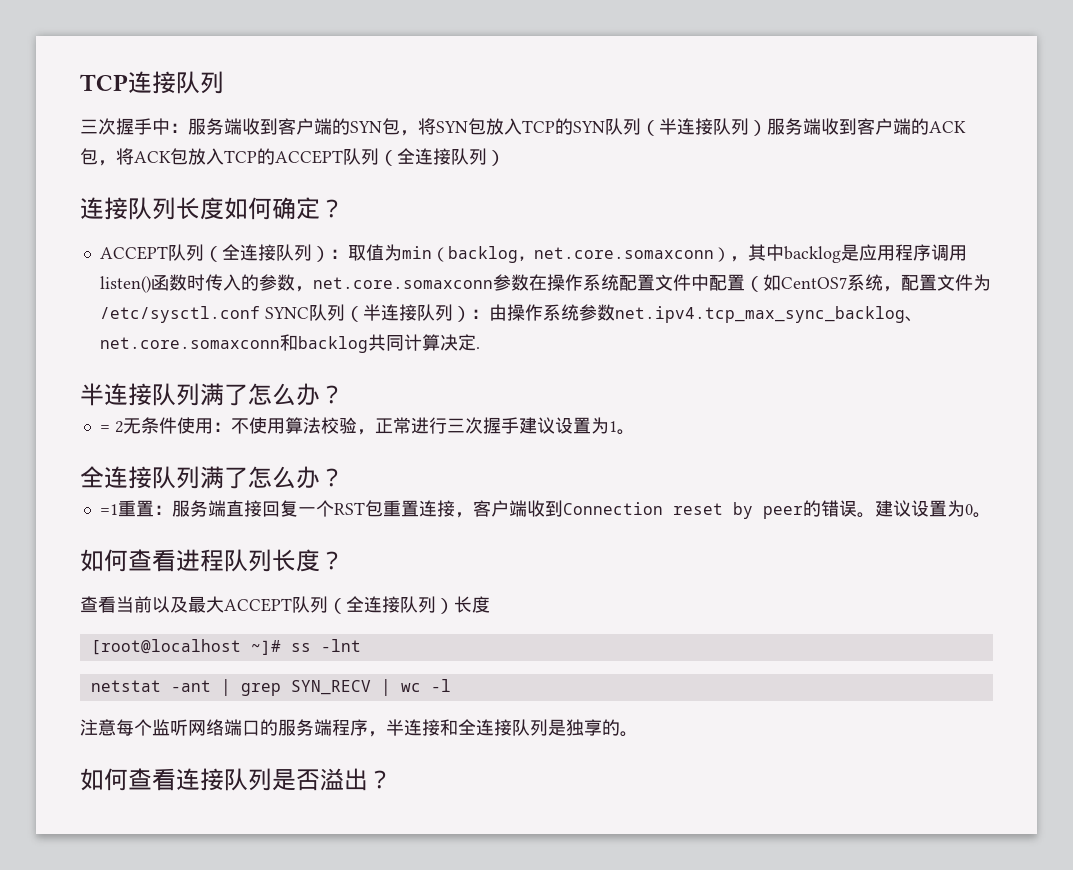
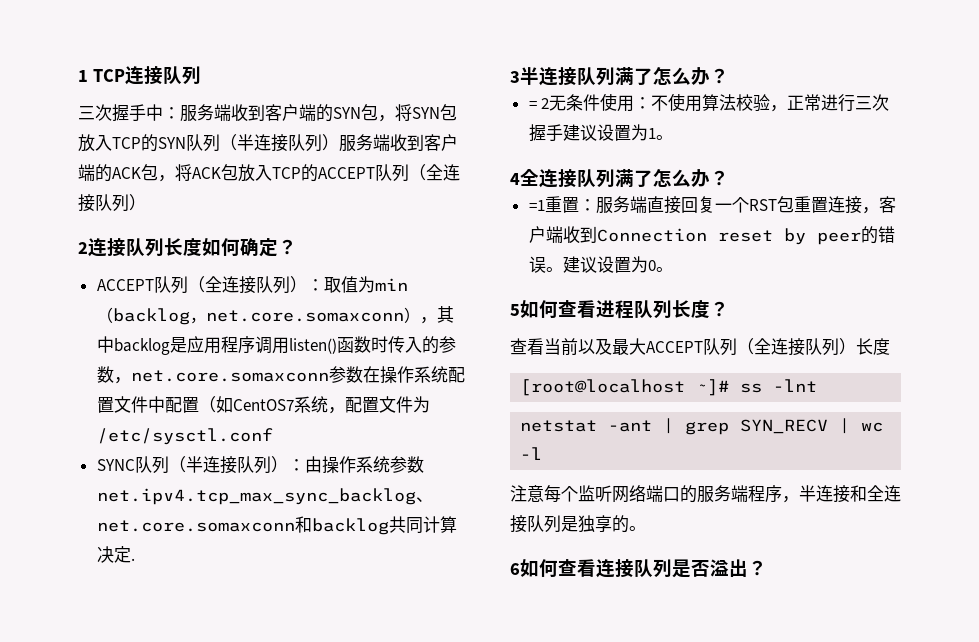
- TCP连接队列
+ 1 TCP连接队列
- 连接队列长度如何确定？
+ 2连接队列长度如何确定？
- ACCEPT队列（全连接队列）：取值为min（backlog，net.core.somaxconn），其中backlog是应用程序调用listen()函数时传入的参数，net.core.somaxconn参数在操作系统配置文件中配置（如CentOS7系统，配置文件为/etc/sysctl.conf SYNC队列（半连接队列）：由操作系统参数net.ipv4.tcp_max_sync_backlog、net.core.somaxconn和backlog共同计算决定.
+ ACCEPT队列（全连接队列）：取值为min（backlog，net.core.somaxconn），其中backlog是应用程序调用listen()函数时传入的参数，net.core.somaxconn参数在操作系统配置文件中配置（如CentOS7系统，配置文件为/etc/sysctl.conf
+ SYNC队列（半连接队列）：由操作系统参数net.ipv4.tcp_max_sync_backlog、net.core.somaxconn和backlog共同计算决定.
- 半连接队列满了怎么办？
+ 3半连接队列满了怎么办？
- 全连接队列满了怎么办？
+ 4全连接队列满了怎么办？
- 如何查看进程队列长度？
+ 5如何查看进程队列长度？
- 如何查看连接队列是否溢出？
+ 6如何查看连接队列是否溢出？

